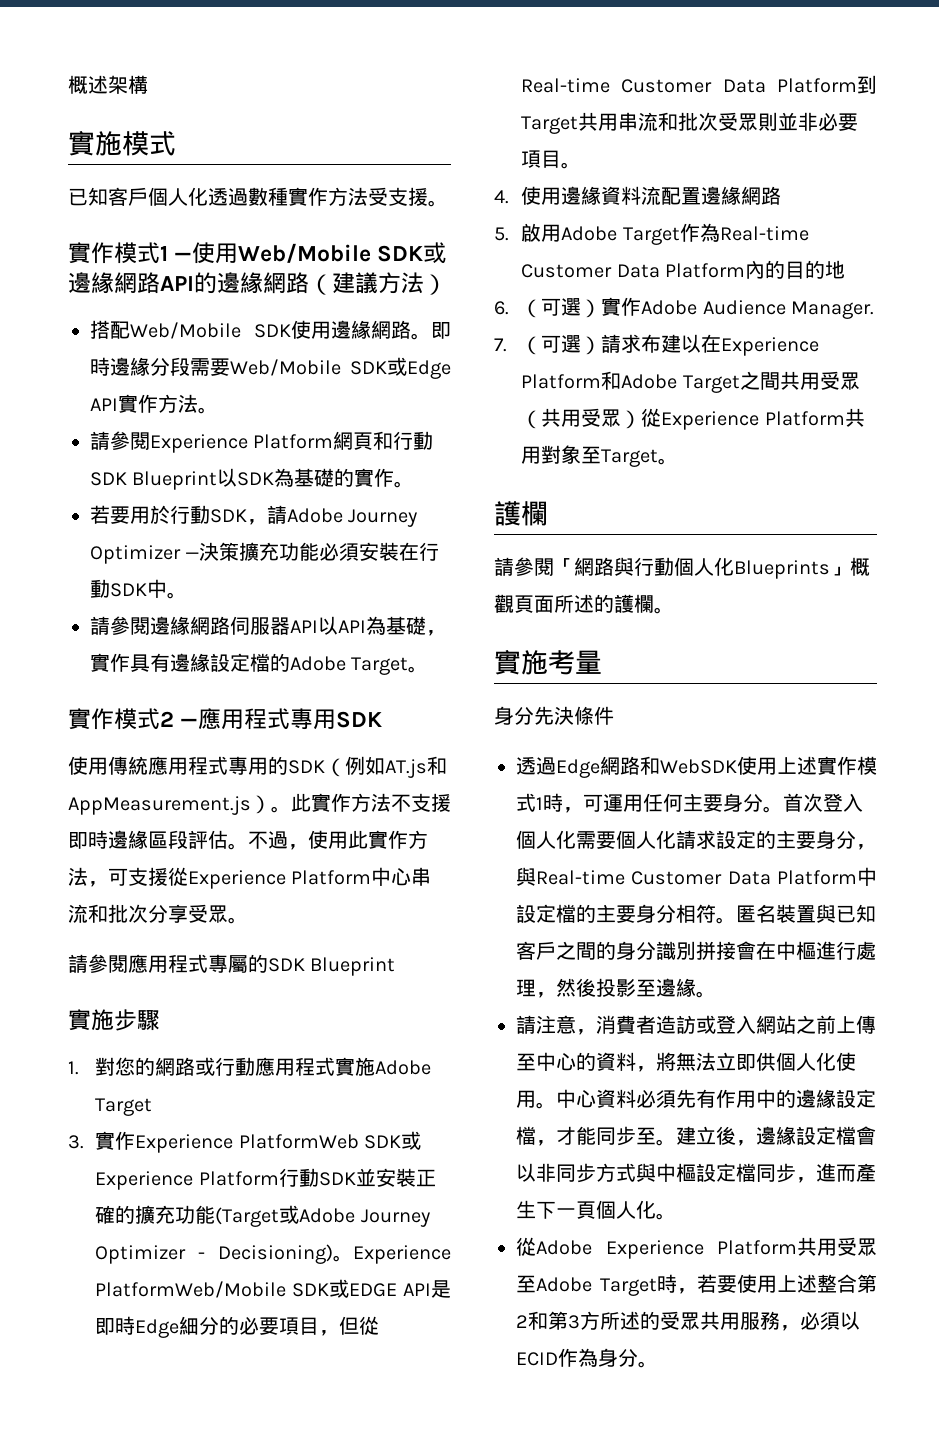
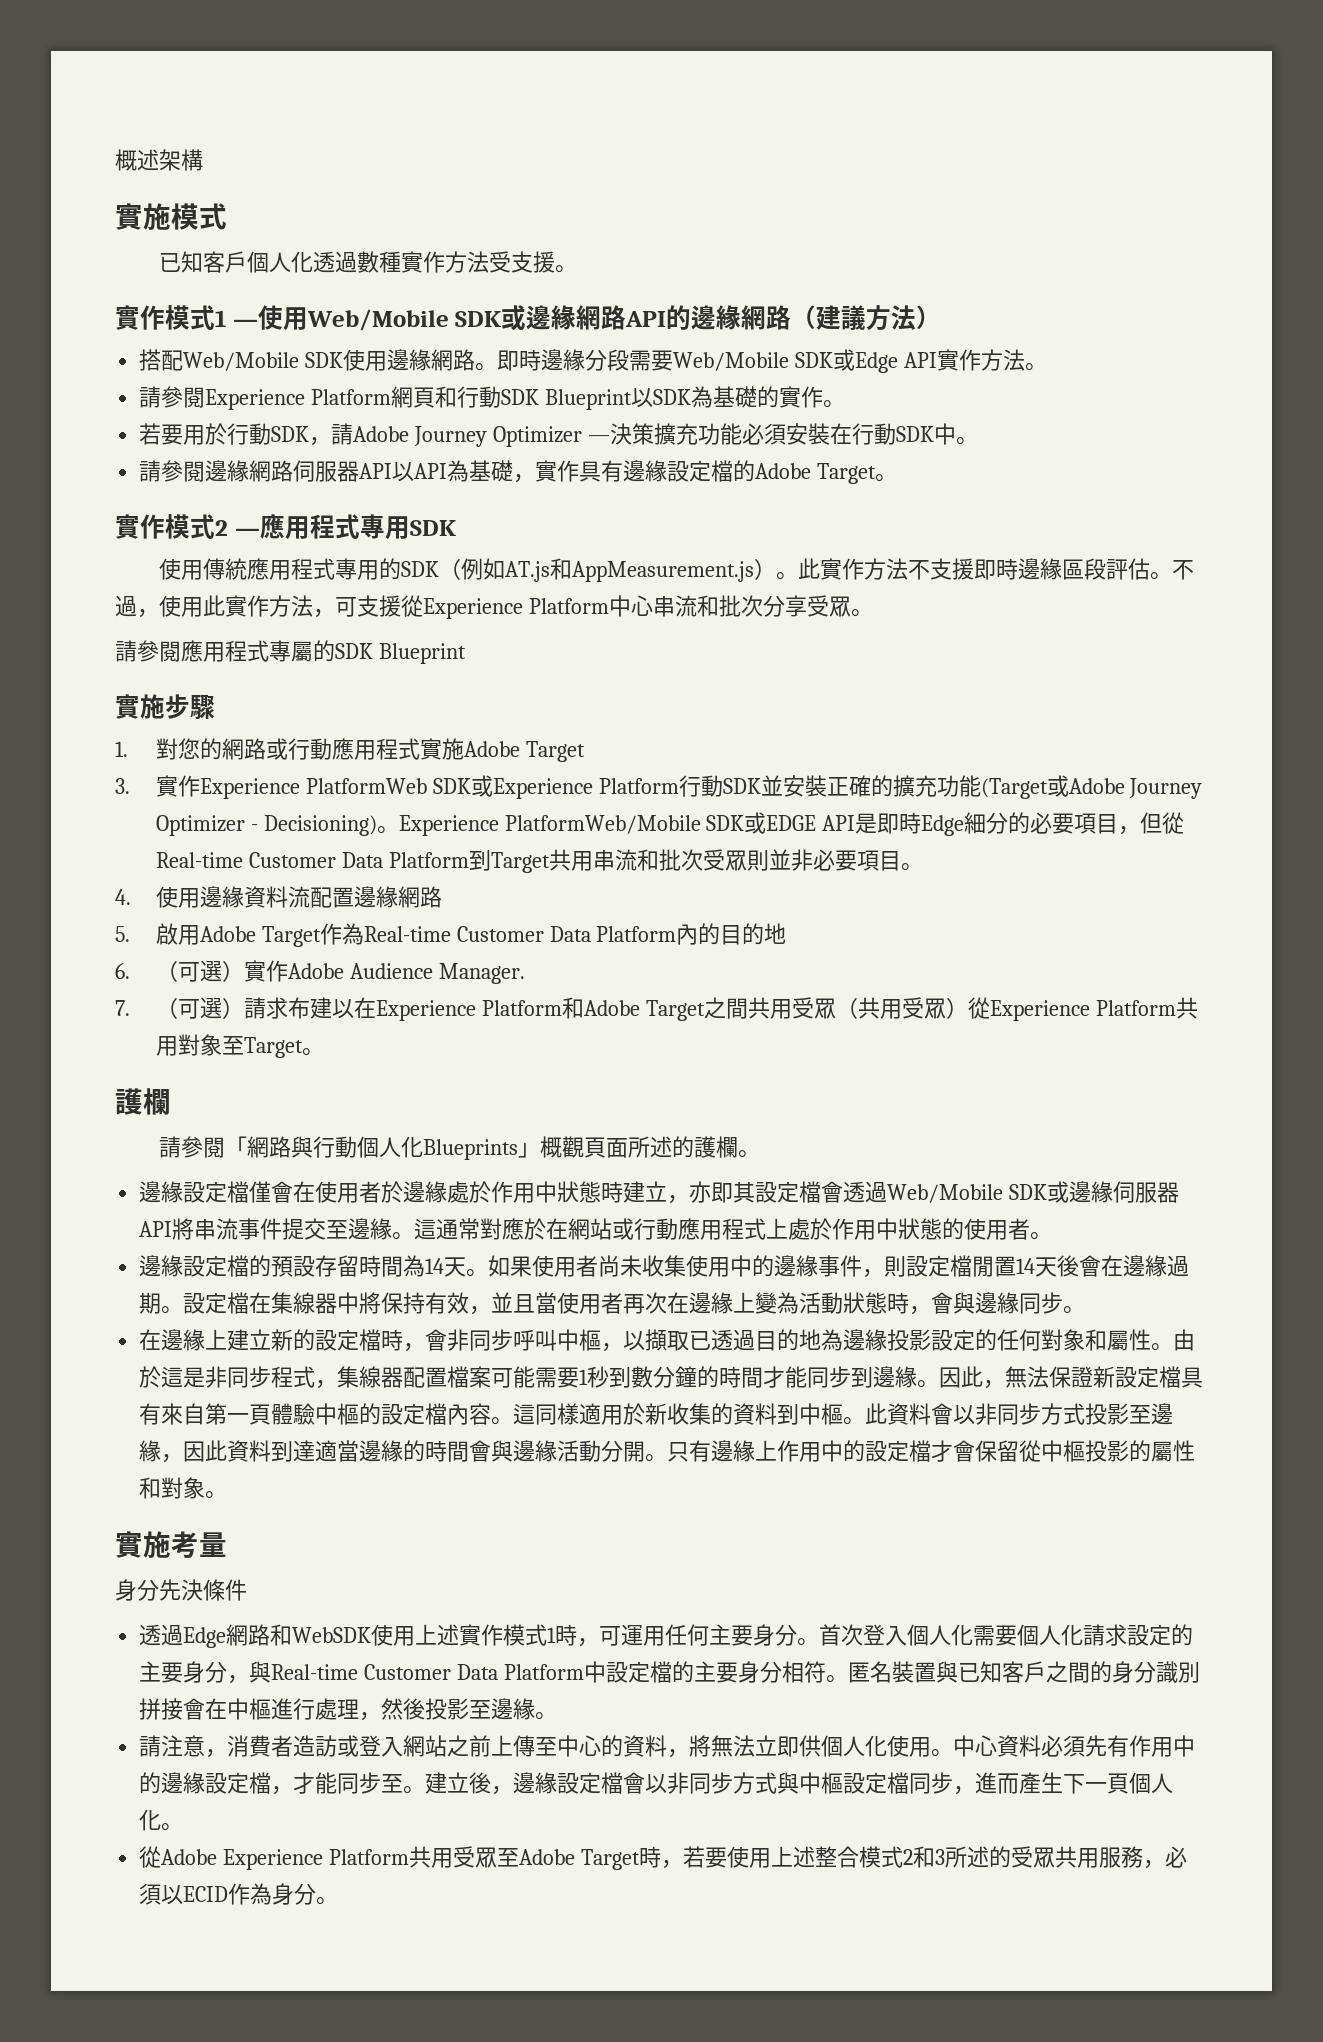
+ 邊緣設定檔僅會在使用者於邊緣處於作用中狀態時建立，亦即其設定檔會透過Web/Mobile SDK或邊緣伺服器API將串流事件提交至邊緣。這通常對應於在網站或行動應用程式上處於作用中狀態的使用者。
+ 邊緣設定檔的預設存留時間為14天。如果使用者尚未收集使用中的邊緣事件，則設定檔閒置14天後會在邊緣過期。設定檔在集線器中將保持有效，並且當使用者再次在邊緣上變為活動狀態時，會與邊緣同步。
+ 在邊緣上建立新的設定檔時，會非同步呼叫中樞，以擷取已透過目的地為邊緣投影設定的任何對象和屬性。由於這是非同步程式，集線器配置檔案可能需要1秒到數分鐘的時間才能同步到邊緣。因此，無法保證新設定檔具有來自第一頁體驗中樞的設定檔內容。這同樣適用於新收集的資料到中樞。此資料會以非同步方式投影至邊緣，因此資料到達適當邊緣的時間會與邊緣活動分開。只有邊緣上作用中的設定檔才會保留從中樞投影的屬性和對象。
- 從Adobe Experience Platform共用受眾至Adobe Target時，若要使用上述整合第2和第3方所述的受眾共用服務，必須以ECID作為身分。
+ 從Adobe Experience Platform共用受眾至Adobe Target時，若要使用上述整合模式2和3所述的受眾共用服務，必須以ECID作為身分。

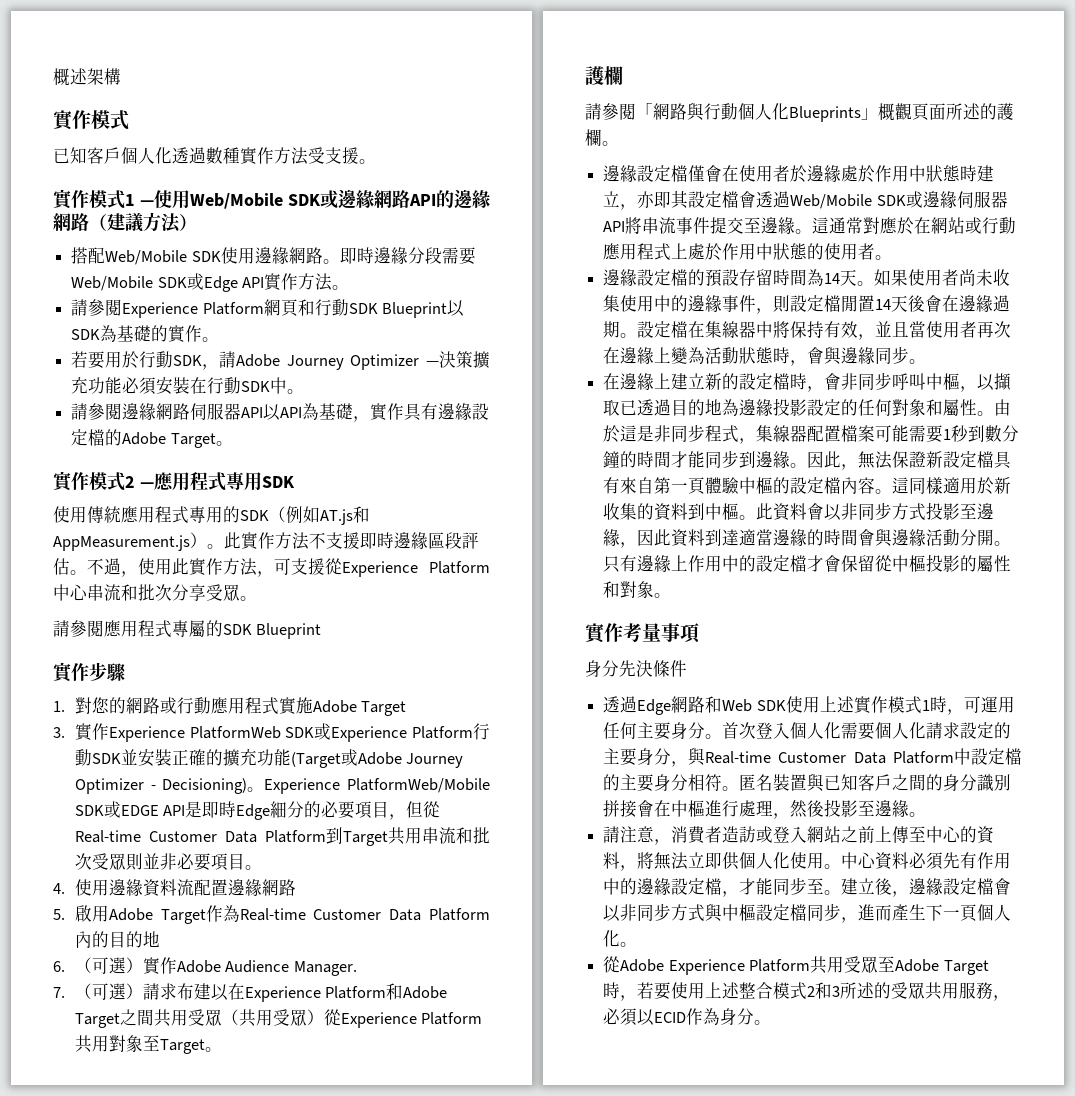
  概述架構
- 實施模式
+ 實作模式
- 實施步驟
+ 實作步驟
- 實施考量
+ 實作考量事項
- 透過Edge網路和WebSDK使用上述實作模式1時，可運用任何主要身分。
+ 透過Edge網路和Web SDK使用上述實作模式1時，可運用任何主要身分。

